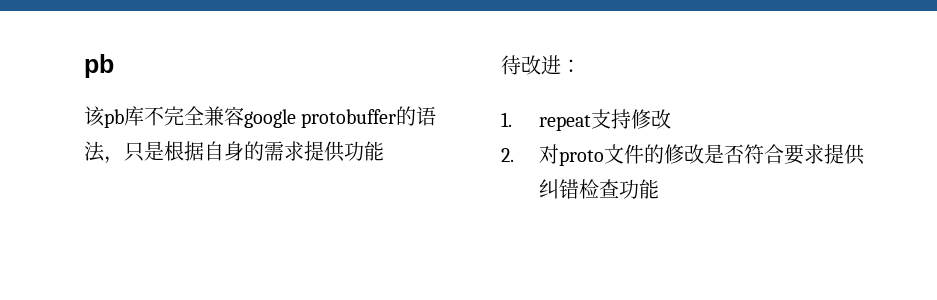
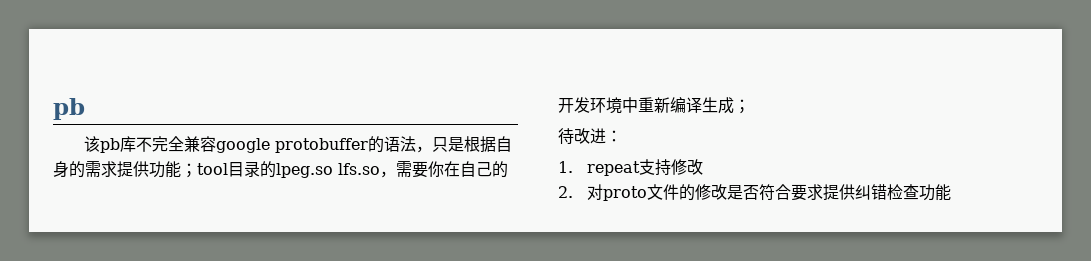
- 该pb库不完全兼容google protobuffer的语法，只是根据自身的需求提供功能
+ 该pb库不完全兼容google protobuffer的语法，只是根据自身的需求提供功能；tool目录的lpeg.so lfs.so，需要你在自己的开发环境中重新编译生成；

